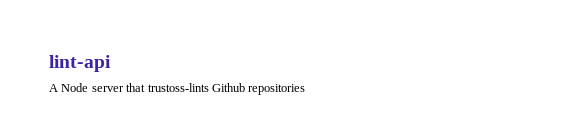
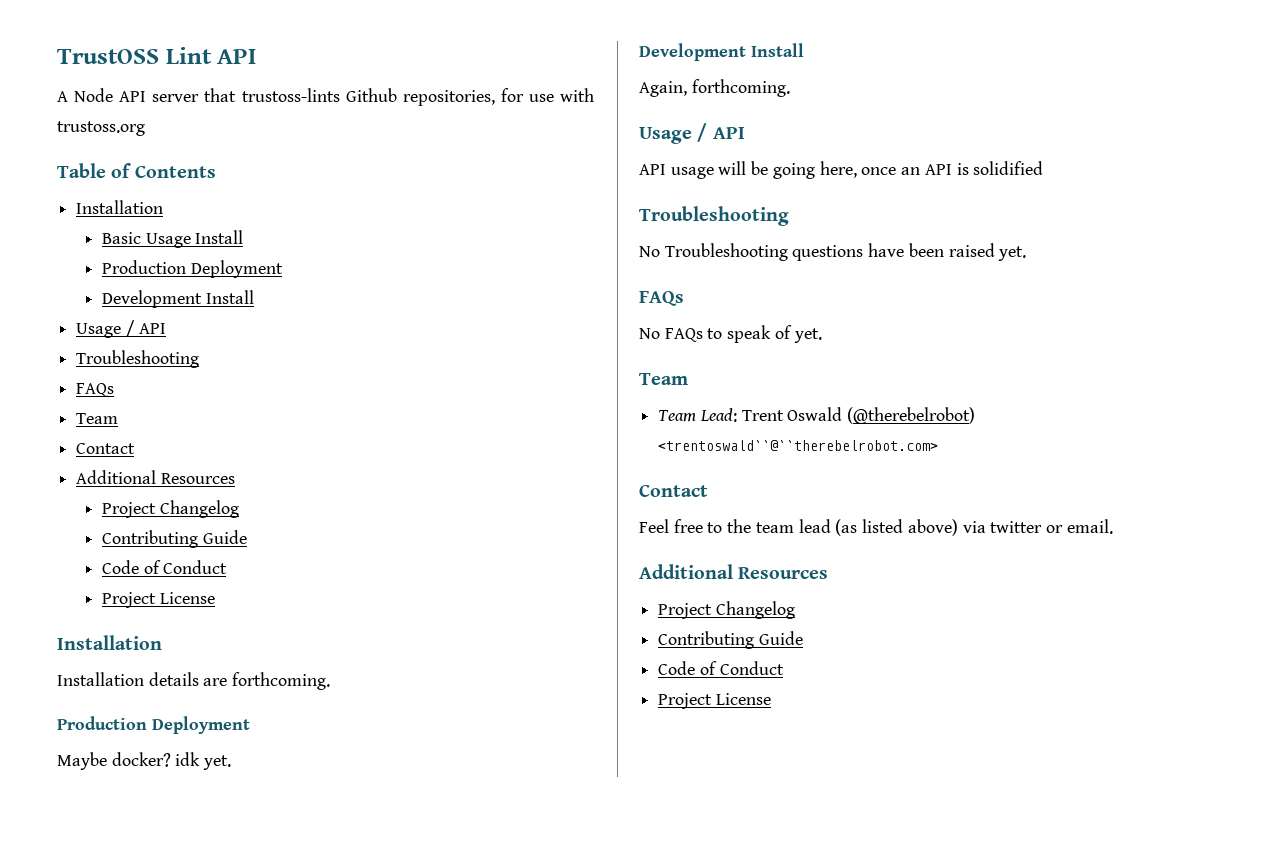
- lint-api
+ TrustOSS Lint API
- A Node server that trustoss-lints Github repositories
+ A Node API server that trustoss-lints Github repositories, for use with trustoss.org
+ Table of Contents
+ Installation
+ Basic Usage Install
+ Production Deployment
+ Development Install
+ Usage / API
+ Troubleshooting
+ FAQs
+ Team
+ Contact
+ Additional Resources
+ Project Changelog
+ Contributing Guide
+ Code of Conduct
+ Project License
+ Installation
+ Installation details are forthcoming.
+ Production Deployment
+ Maybe docker? idk yet.
+ Development Install
+ Again, forthcoming.
+ Usage / API
+ API usage will be going here, once an API is solidified
+ Troubleshooting
+ No Troubleshooting questions have been raised yet.
+ FAQs
+ No FAQs to speak of yet.
+ Team
+ Team Lead: Trent Oswald (@therebelrobot) <trentoswald``@``therebelrobot.com>
+ Contact
+ Feel free to the team lead (as listed above) via twitter or email.
+ Additional Resources
+ Project Changelog
+ Contributing Guide
+ Code of Conduct
+ Project License

